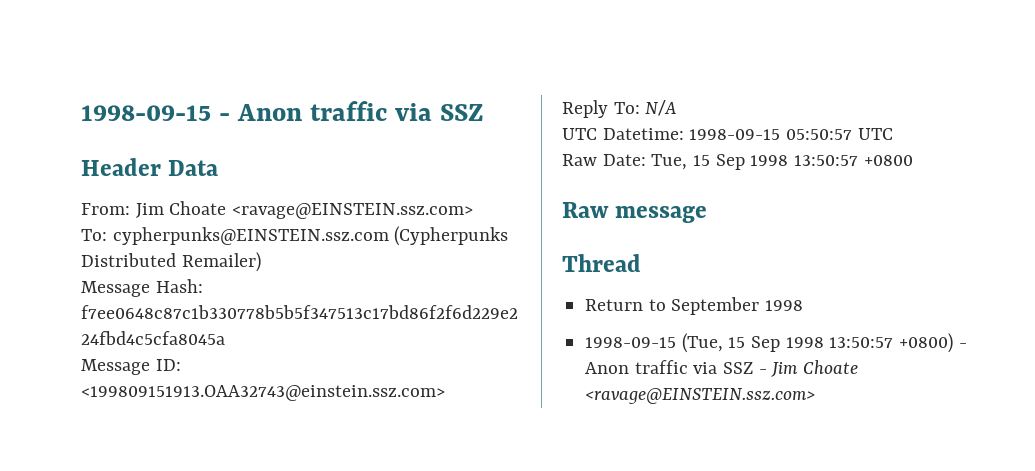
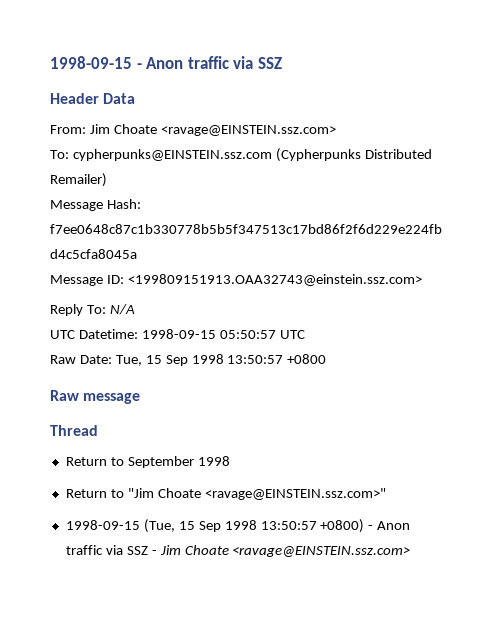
+ Return to "Jim Choate <ravage@EINSTEIN.ssz.com>"

